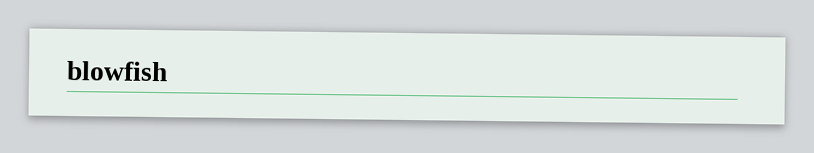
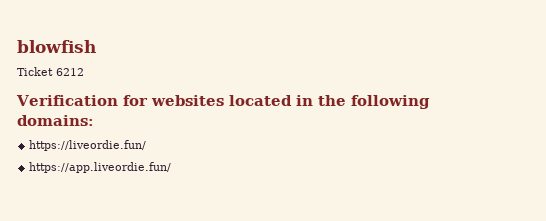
+ Ticket 6212
+ Verification for websites located in the following domains:
+ https://liveordie.fun/
+ https://app.liveordie.fun/

